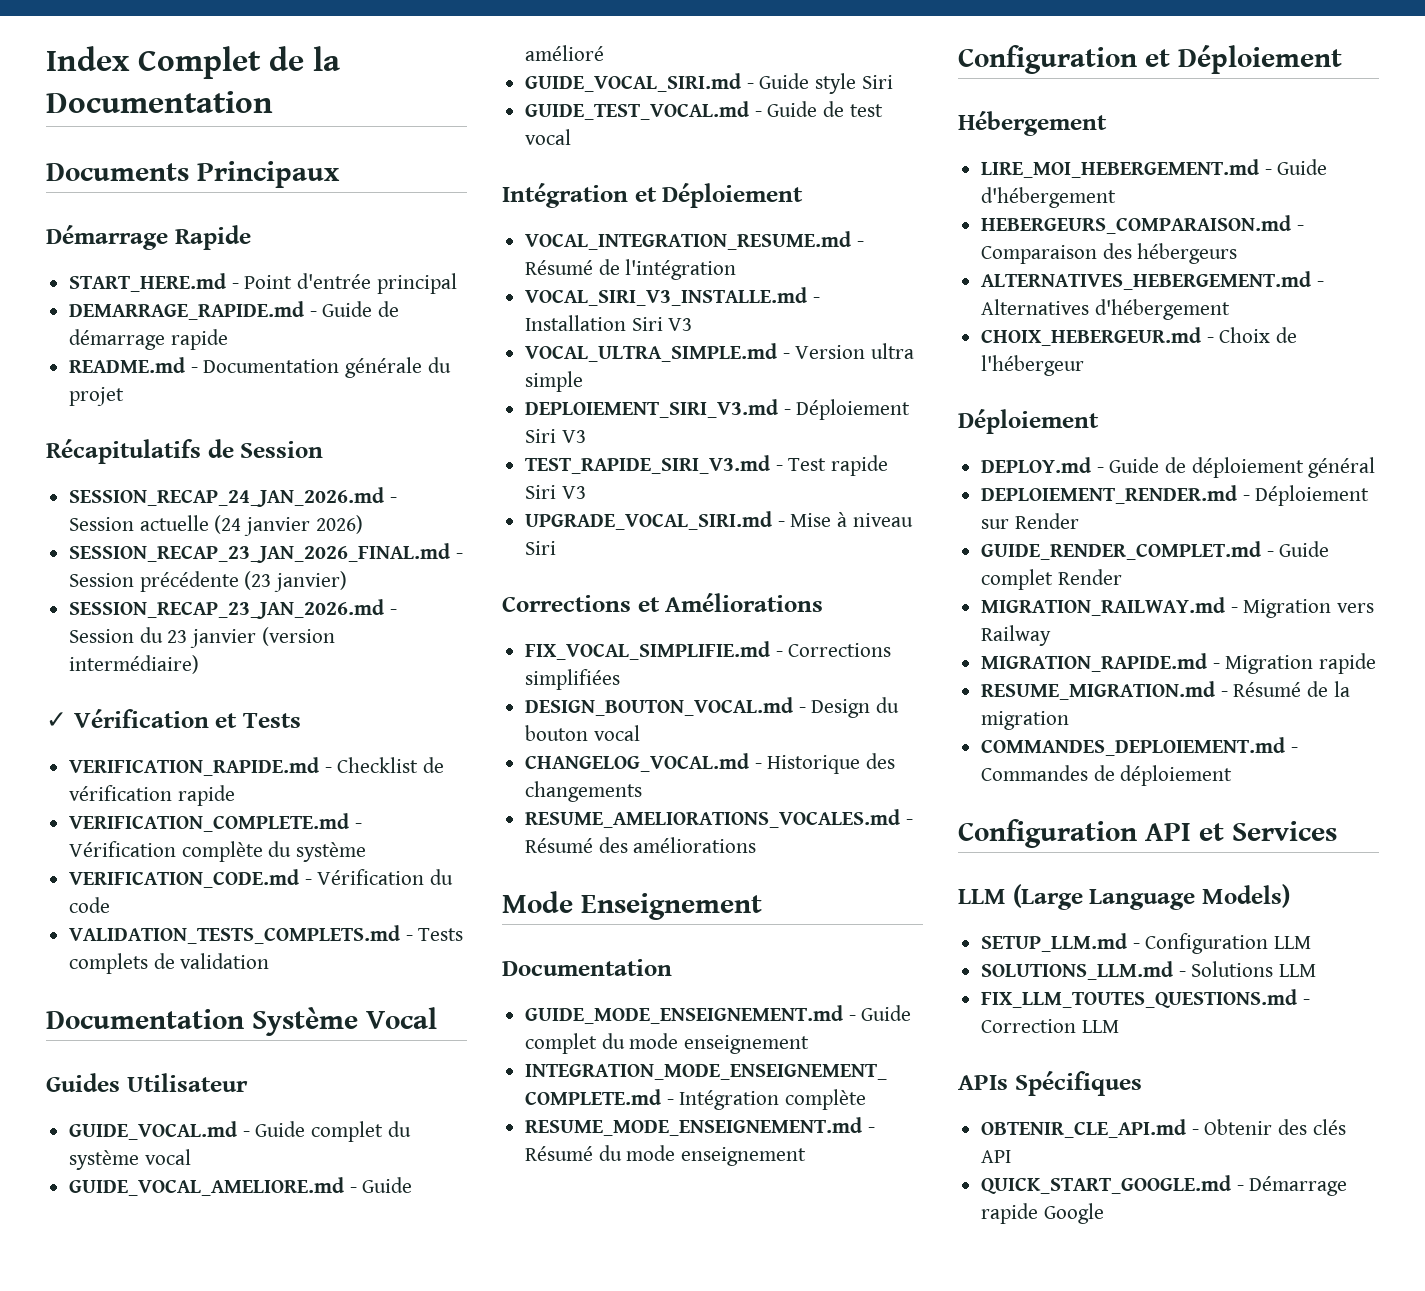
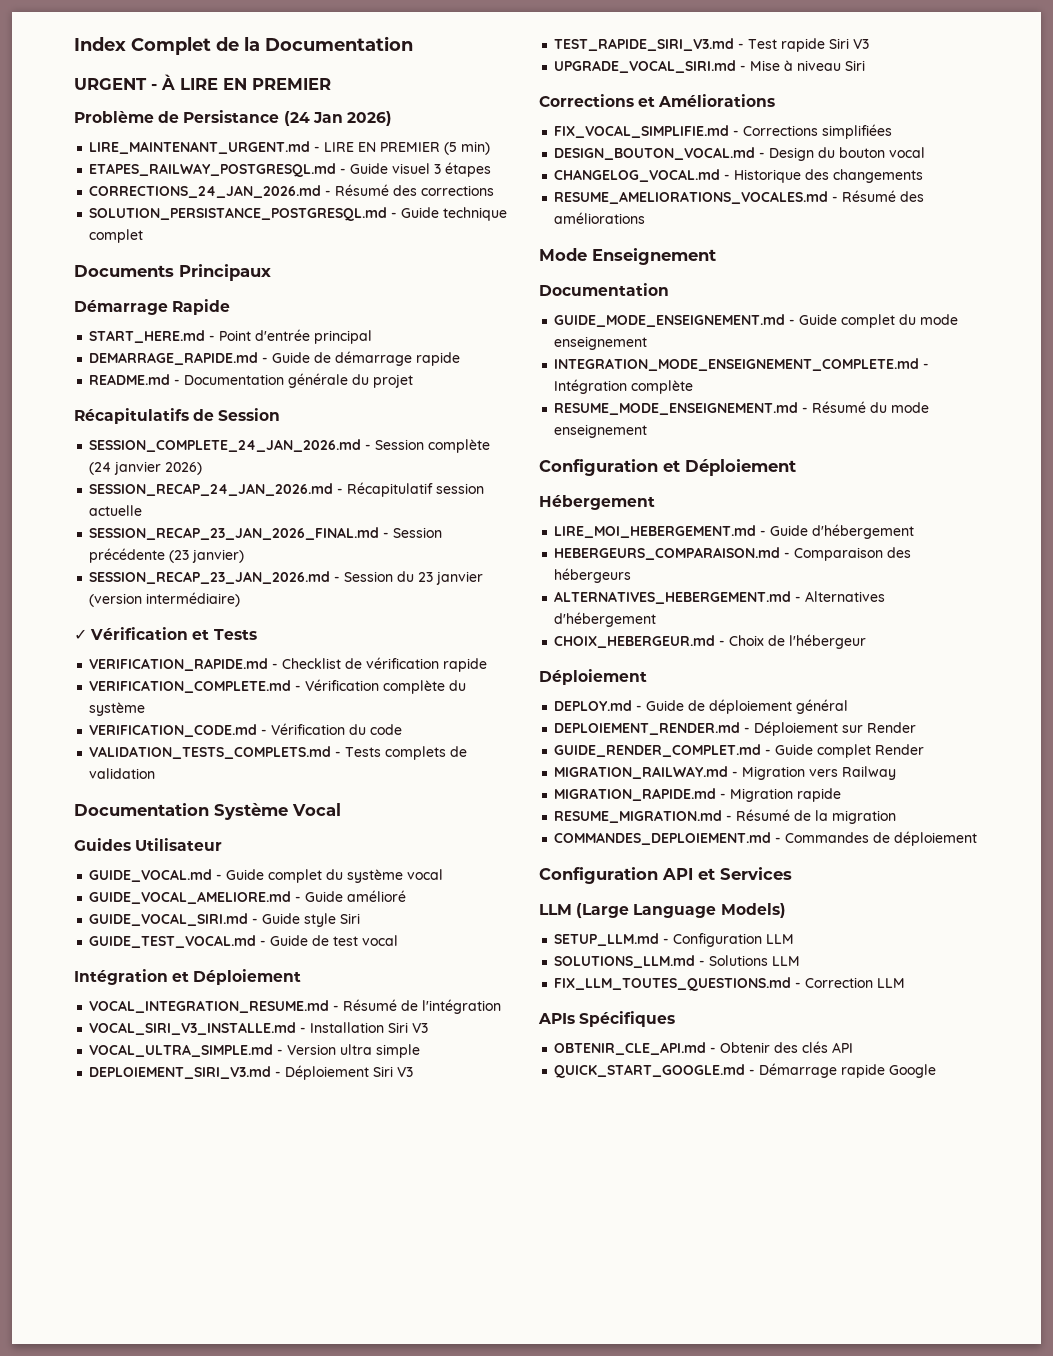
+ URGENT - À LIRE EN PREMIER
+ Problème de Persistance (24 Jan 2026)
+ LIRE_MAINTENANT_URGENT.md - LIRE EN PREMIER (5 min)
+ ETAPES_RAILWAY_POSTGRESQL.md - Guide visuel 3 étapes
+ CORRECTIONS_24_JAN_2026.md - Résumé des corrections
+ SOLUTION_PERSISTANCE_POSTGRESQL.md - Guide technique complet
- SESSION_RECAP_24_JAN_2026.md - Session actuelle (24 janvier 2026)
+ SESSION_COMPLETE_24_JAN_2026.md - Session complète (24 janvier 2026)
+ SESSION_RECAP_24_JAN_2026.md - Récapitulatif session actuelle

